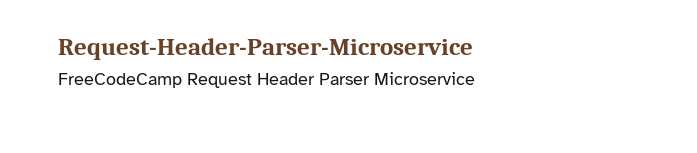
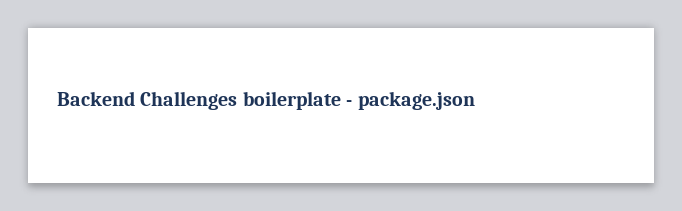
- Request-Header-Parser-Microservice
- FreeCodeCamp Request Header Parser Microservice
+ Backend Challenges boilerplate - package.json

